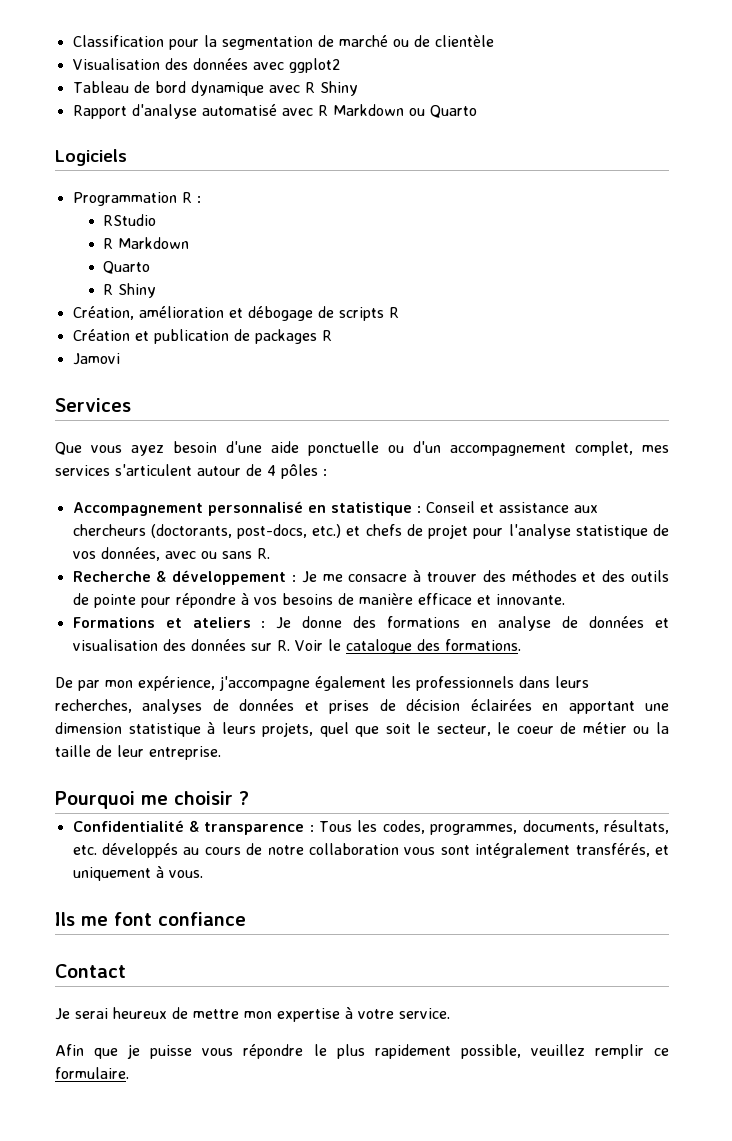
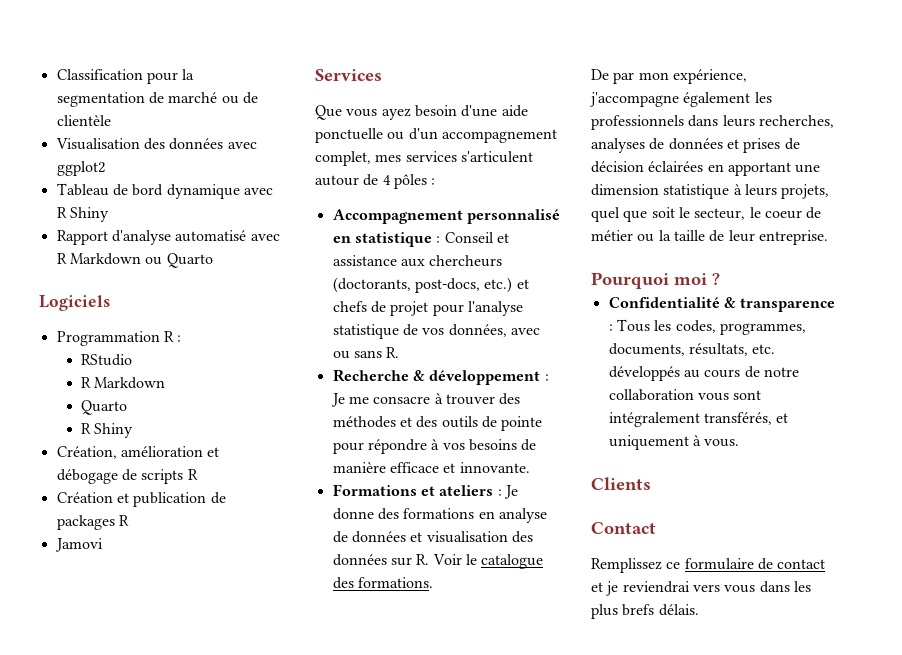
- Pourquoi me choisir ?
+ Pourquoi moi ?
- Ils me font confiance
+ Clients
  Contact
- Je serai heureux de mettre mon expertise à votre service.
- Afin que je puisse vous répondre le plus rapidement possible, veuillez remplir ce formulaire.
+ Remplissez ce formulaire de contact et je reviendrai vers vous dans les plus brefs délais.

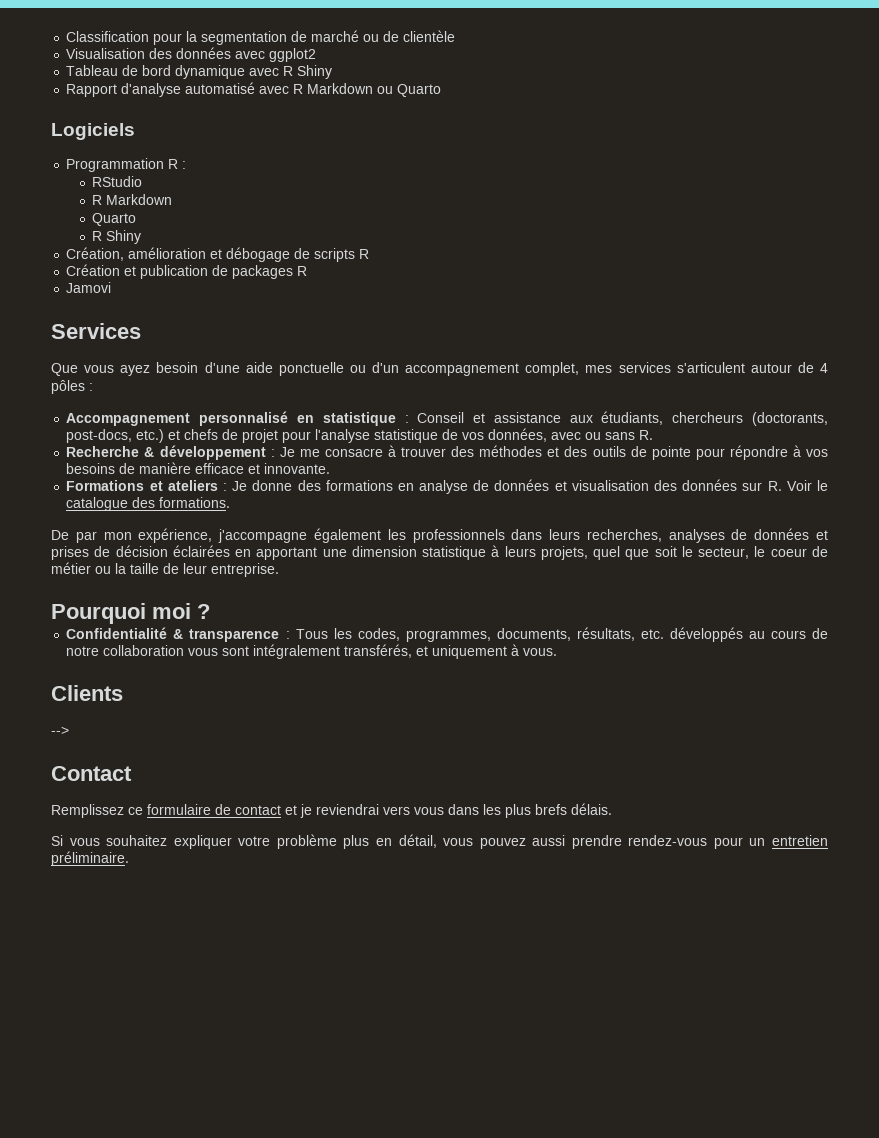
- Accompagnement personnalisé en statistique : Conseil et assistance aux chercheurs (doctorants, post-docs, etc.) et chefs de projet pour l'analyse statistique de vos données, avec ou sans R.
+ Accompagnement personnalisé en statistique : Conseil et assistance aux étudiants, chercheurs (doctorants, post-docs, etc.) et chefs de projet pour l'analyse statistique de vos données, avec ou sans R.
+ -->
+ Si vous souhaitez expliquer votre problème plus en détail, vous pouvez aussi prendre rendez-vous pour un entretien préliminaire.

